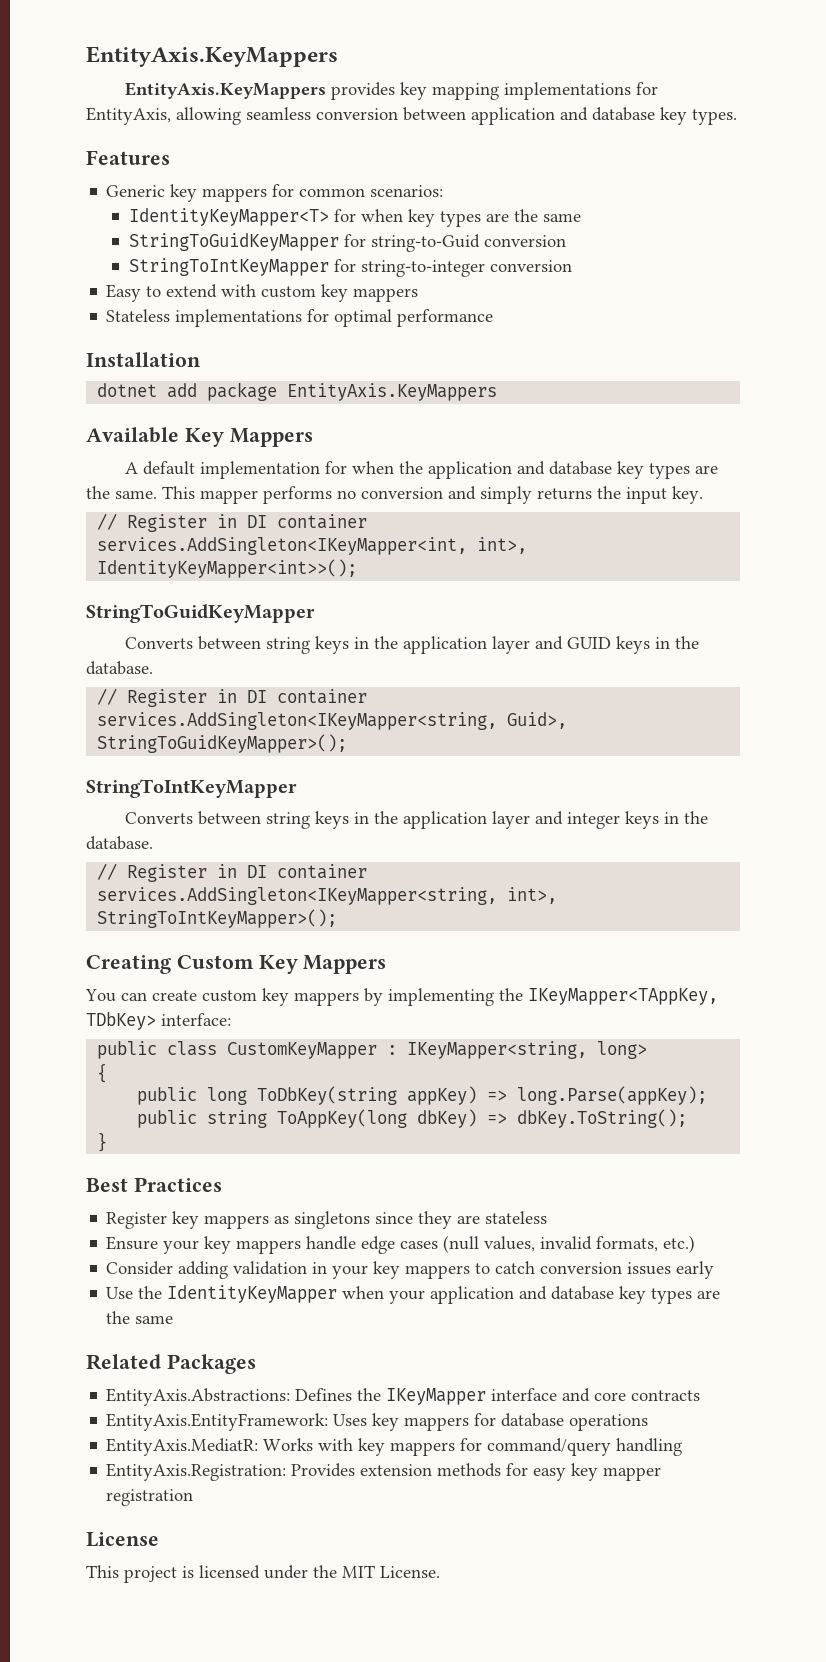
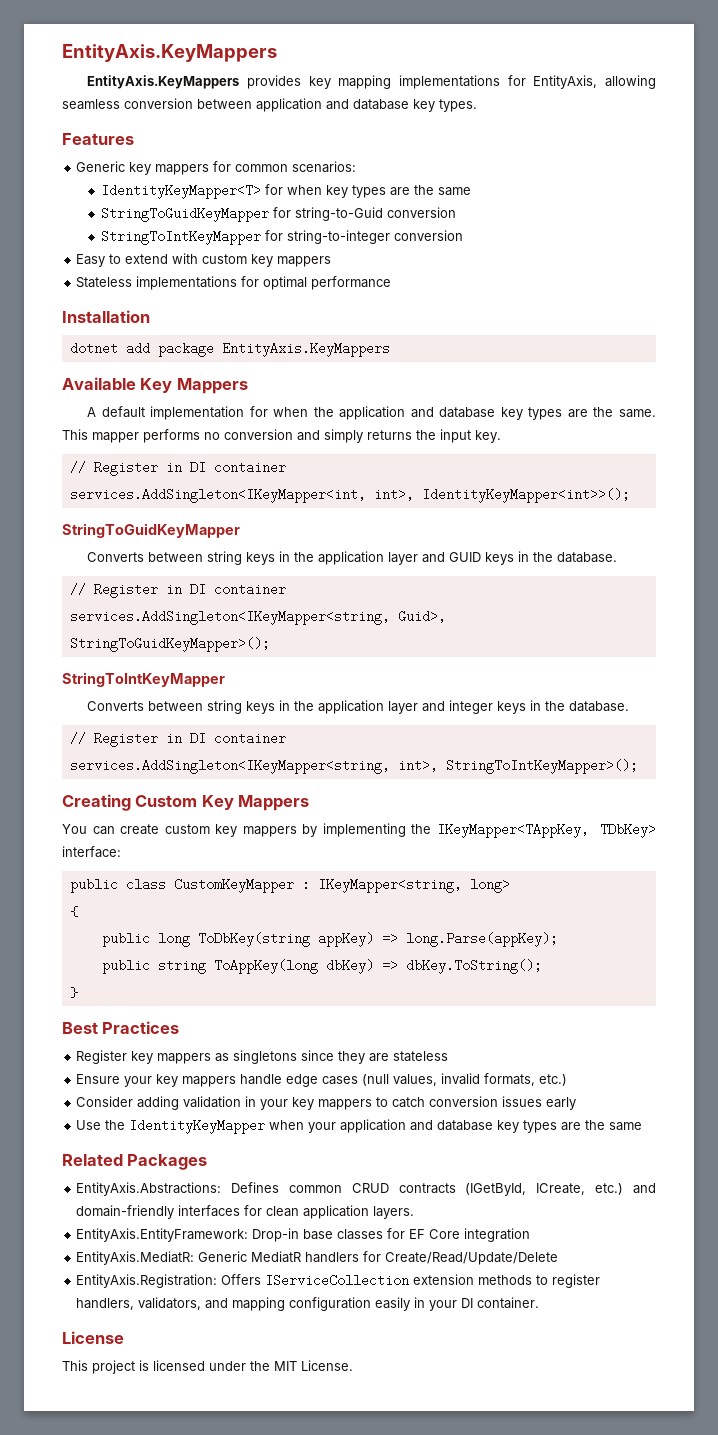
- EntityAxis.Abstractions: Defines the IKeyMapper interface and core contracts
- EntityAxis.EntityFramework: Uses key mappers for database operations
- EntityAxis.MediatR: Works with key mappers for command/query handling
- EntityAxis.Registration: Provides extension methods for easy key mapper registration
+ EntityAxis.Abstractions: Defines common CRUD contracts (IGetById, ICreate, etc.) and domain-friendly interfaces for clean application layers.
+ EntityAxis.EntityFramework: Drop-in base classes for EF Core integration
+ EntityAxis.MediatR: Generic MediatR handlers for Create/Read/Update/Delete
+ EntityAxis.Registration: Offers IServiceCollection extension methods to register handlers, validators, and mapping configuration easily in your DI container.

